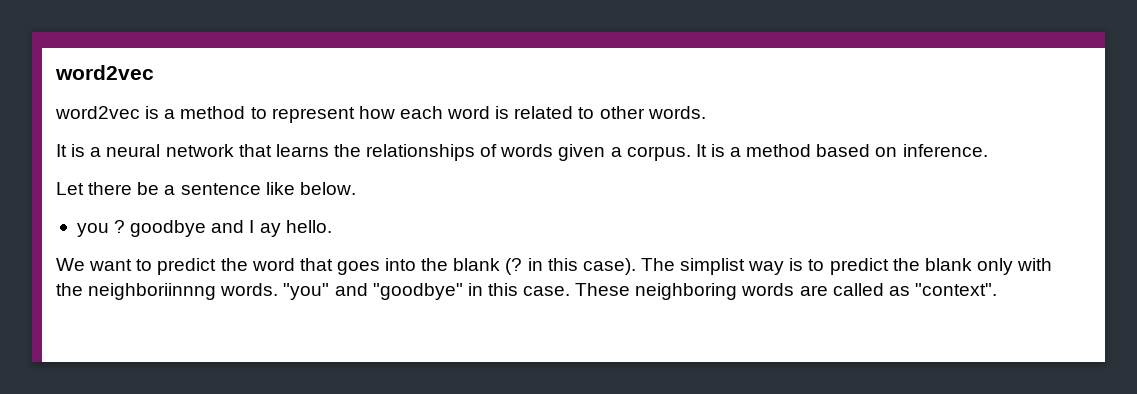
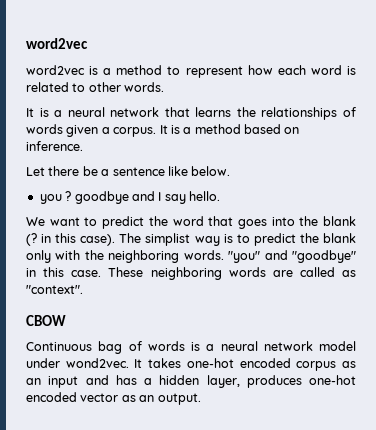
- you ? goodbye and I ay hello.
+ you ? goodbye and I say hello.
- The simplist way is to predict the blank only with the neighboriinnng words.
+ The simplist way is to predict the blank only with the neighboring words.
+ CBOW
+ Continuous bag of words is a neural network model under wond2vec. It takes one-hot encoded corpus as an input and has a hidden layer, produces one-hot encoded vector as an output.

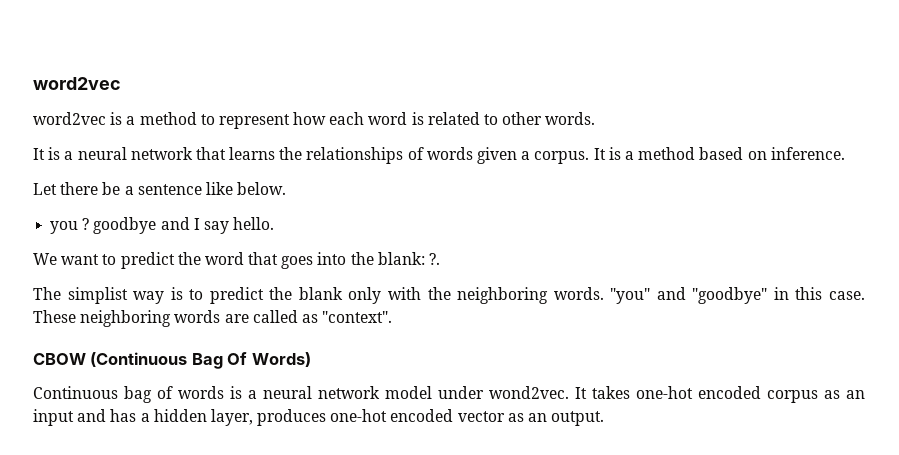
- We want to predict the word that goes into the blank (? in this case). The simplist way is to predict the blank only with the neighboring words.
+ We want to predict the word that goes into the blank: ?.
+ The simplist way is to predict the blank only with the neighboring words.
- CBOW
+ CBOW (Continuous Bag Of Words)

